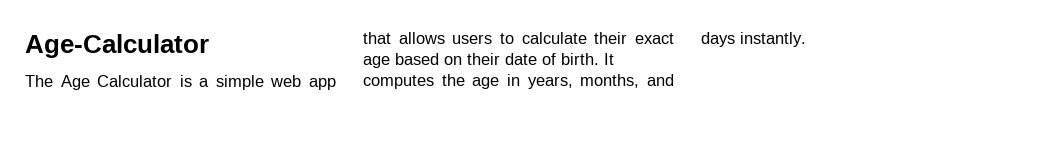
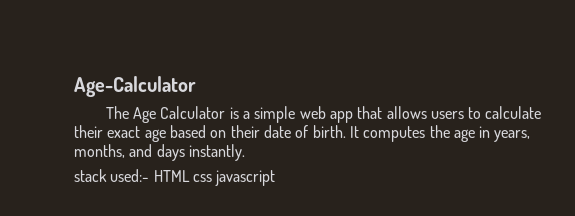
+ stack used:- HTML css javascript

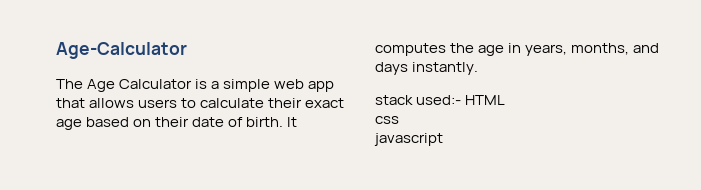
- stack used:- HTML css javascript
+ stack used:- HTML
+ css
+ javascript

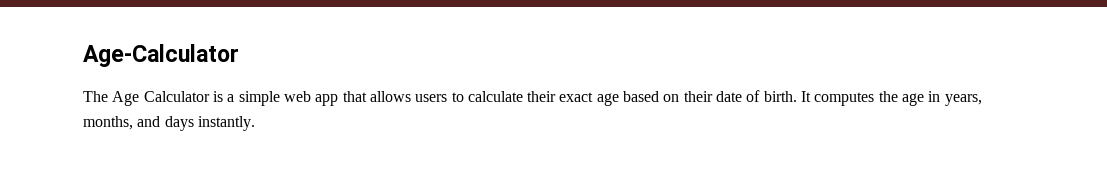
- stack used:- HTML
- css
- javascript

